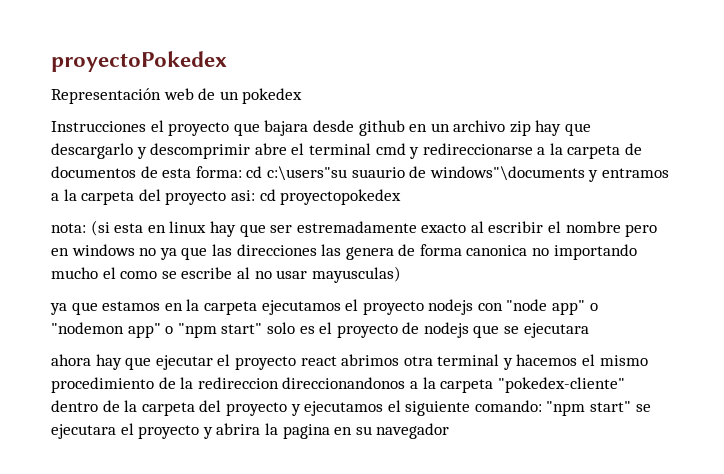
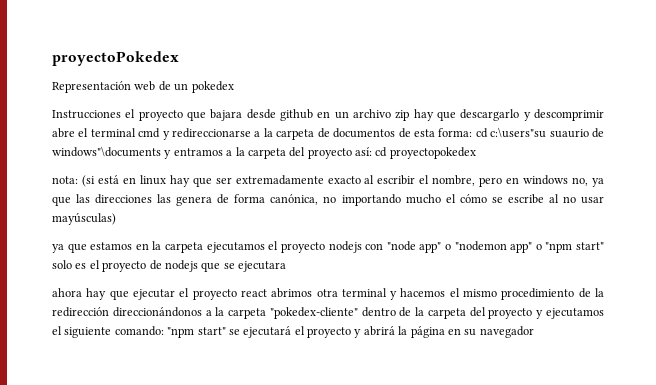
- Instrucciones el proyecto que bajara desde github en un archivo zip hay que descargarlo y descomprimir abre el terminal cmd y redireccionarse a la carpeta de documentos de esta forma: cd c:\users"su suaurio de windows"\documents y entramos a la carpeta del proyecto asi: cd proyectopokedex
+ Instrucciones el proyecto que bajara desde github en un archivo zip hay que descargarlo y descomprimir abre el terminal cmd y redireccionarse a la carpeta de documentos de esta forma: cd c:\users"su suaurio de windows"\documents y entramos a la carpeta del proyecto así: cd proyectopokedex
- nota: (si esta en linux hay que ser estremadamente exacto al escribir el nombre pero en windows no ya que las direcciones las genera de forma canonica no importando mucho el como se escribe al no usar mayusculas)
+ nota: (si está en linux hay que ser extremadamente exacto al escribir el nombre, pero en windows no, ya que las direcciones las genera de forma canónica, no importando mucho el cómo se escribe al no usar mayúsculas)
- ahora hay que ejecutar el proyecto react abrimos otra terminal y hacemos el mismo procedimiento de la redireccion direccionandonos a la carpeta "pokedex-cliente" dentro de la carpeta del proyecto y ejecutamos el siguiente comando: "npm start" se ejecutara el proyecto y abrira la pagina en su navegador
+ ahora hay que ejecutar el proyecto react abrimos otra terminal y hacemos el mismo procedimiento de la redirección direccionándonos a la carpeta "pokedex-cliente" dentro de la carpeta del proyecto y ejecutamos el siguiente comando: "npm start" se ejecutará el proyecto y abrirá la página en su navegador

